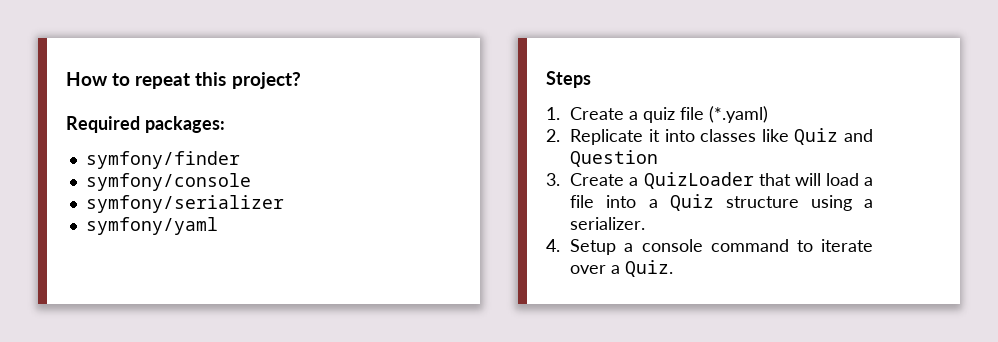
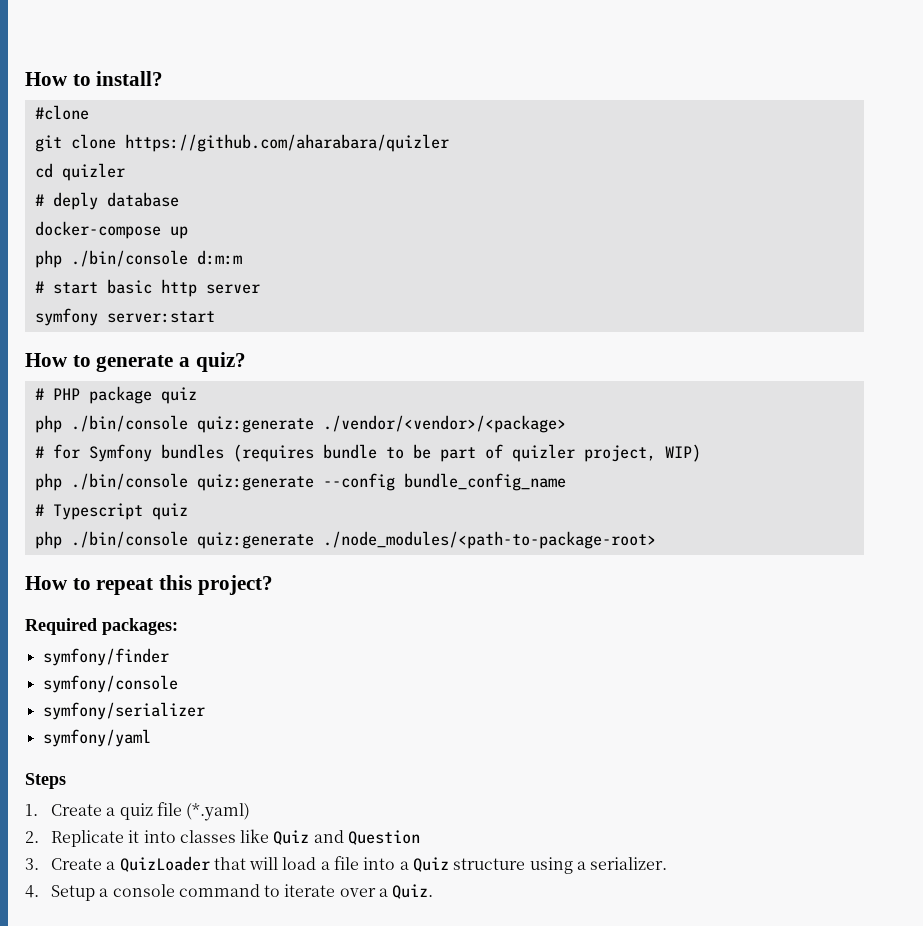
+ How to install?
+ #clone
+ git clone https://github.com/aharabara/quizler
+ cd quizler
+ # deply database
+ docker-compose up
+ php ./bin/console d:m:m
+ # start basic http server
+ symfony server:start
+ How to generate a quiz?
+ # PHP package quiz
+ php ./bin/console quiz:generate ./vendor/<vendor>/<package>
+ # for Symfony bundles (requires bundle to be part of quizler project, WIP)
+ php ./bin/console quiz:generate --config bundle_config_name
+ # Typescript quiz
+ php ./bin/console quiz:generate ./node_modules/<path-to-package-root>

